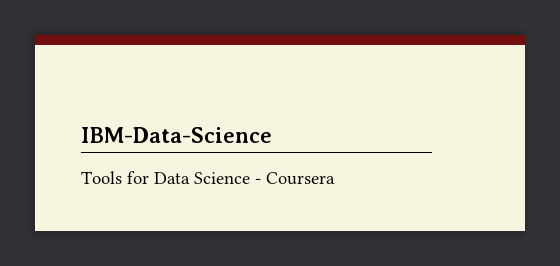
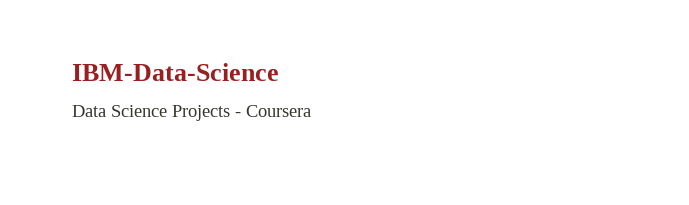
- Tools for Data Science - Coursera
+ Data Science Projects - Coursera

